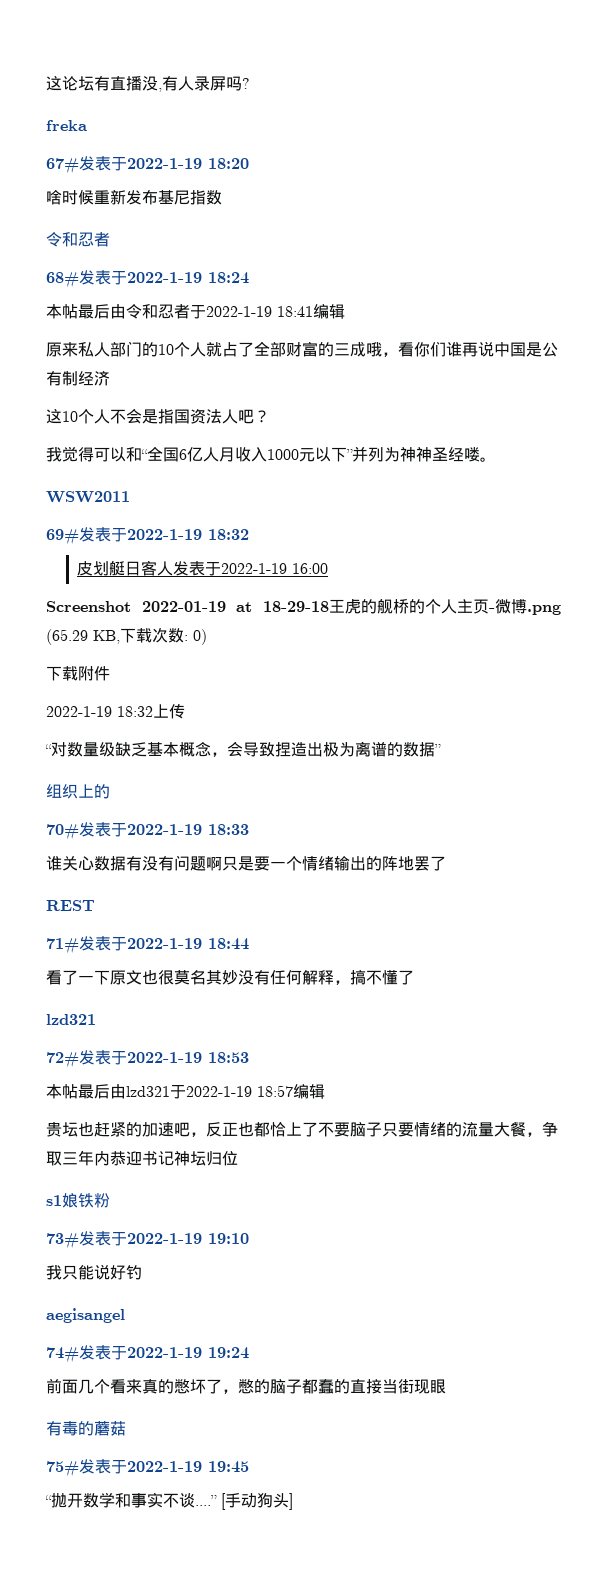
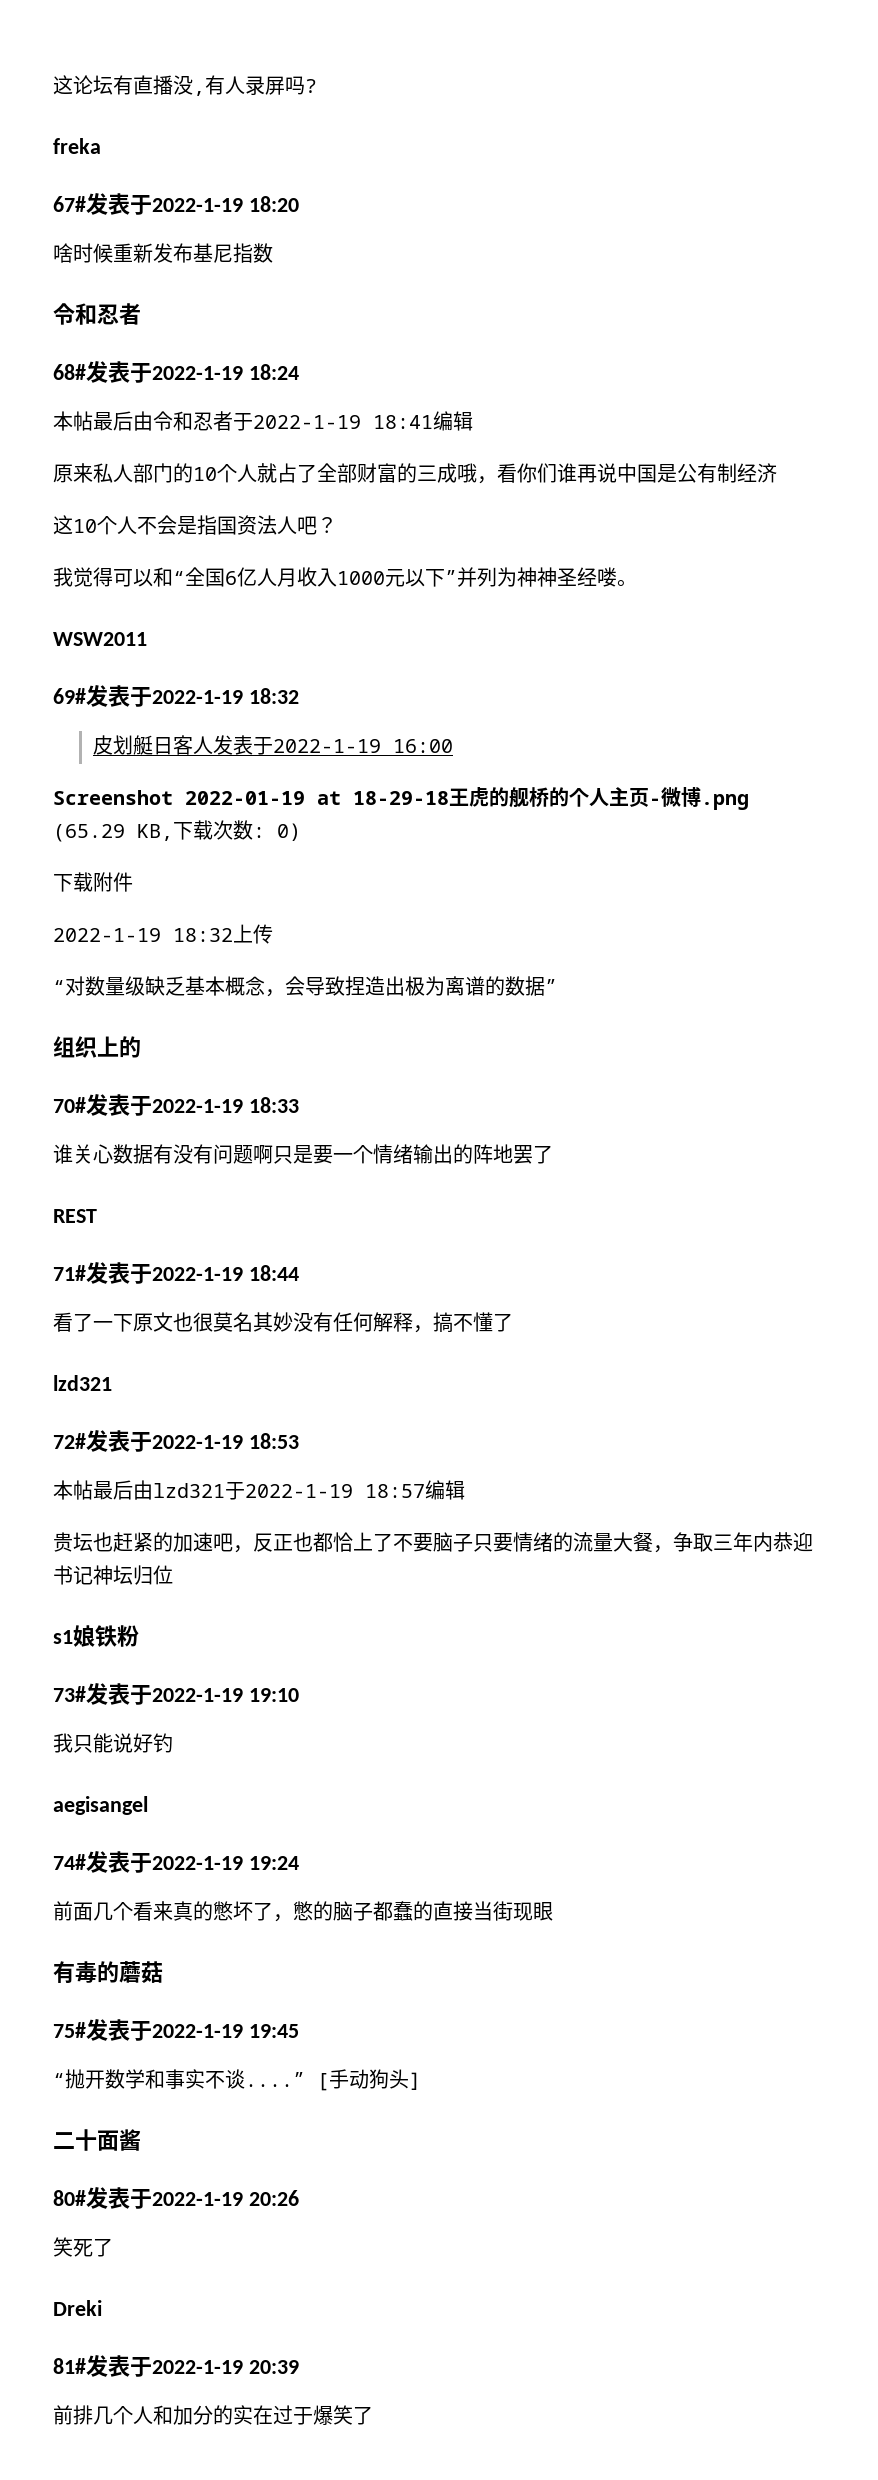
+ 二十面酱
+ 80#发表于2022-1-19 20:26
+ 笑死了
+ Dreki
+ 81#发表于2022-1-19 20:39
+ 前排几个人和加分的实在过于爆笑了

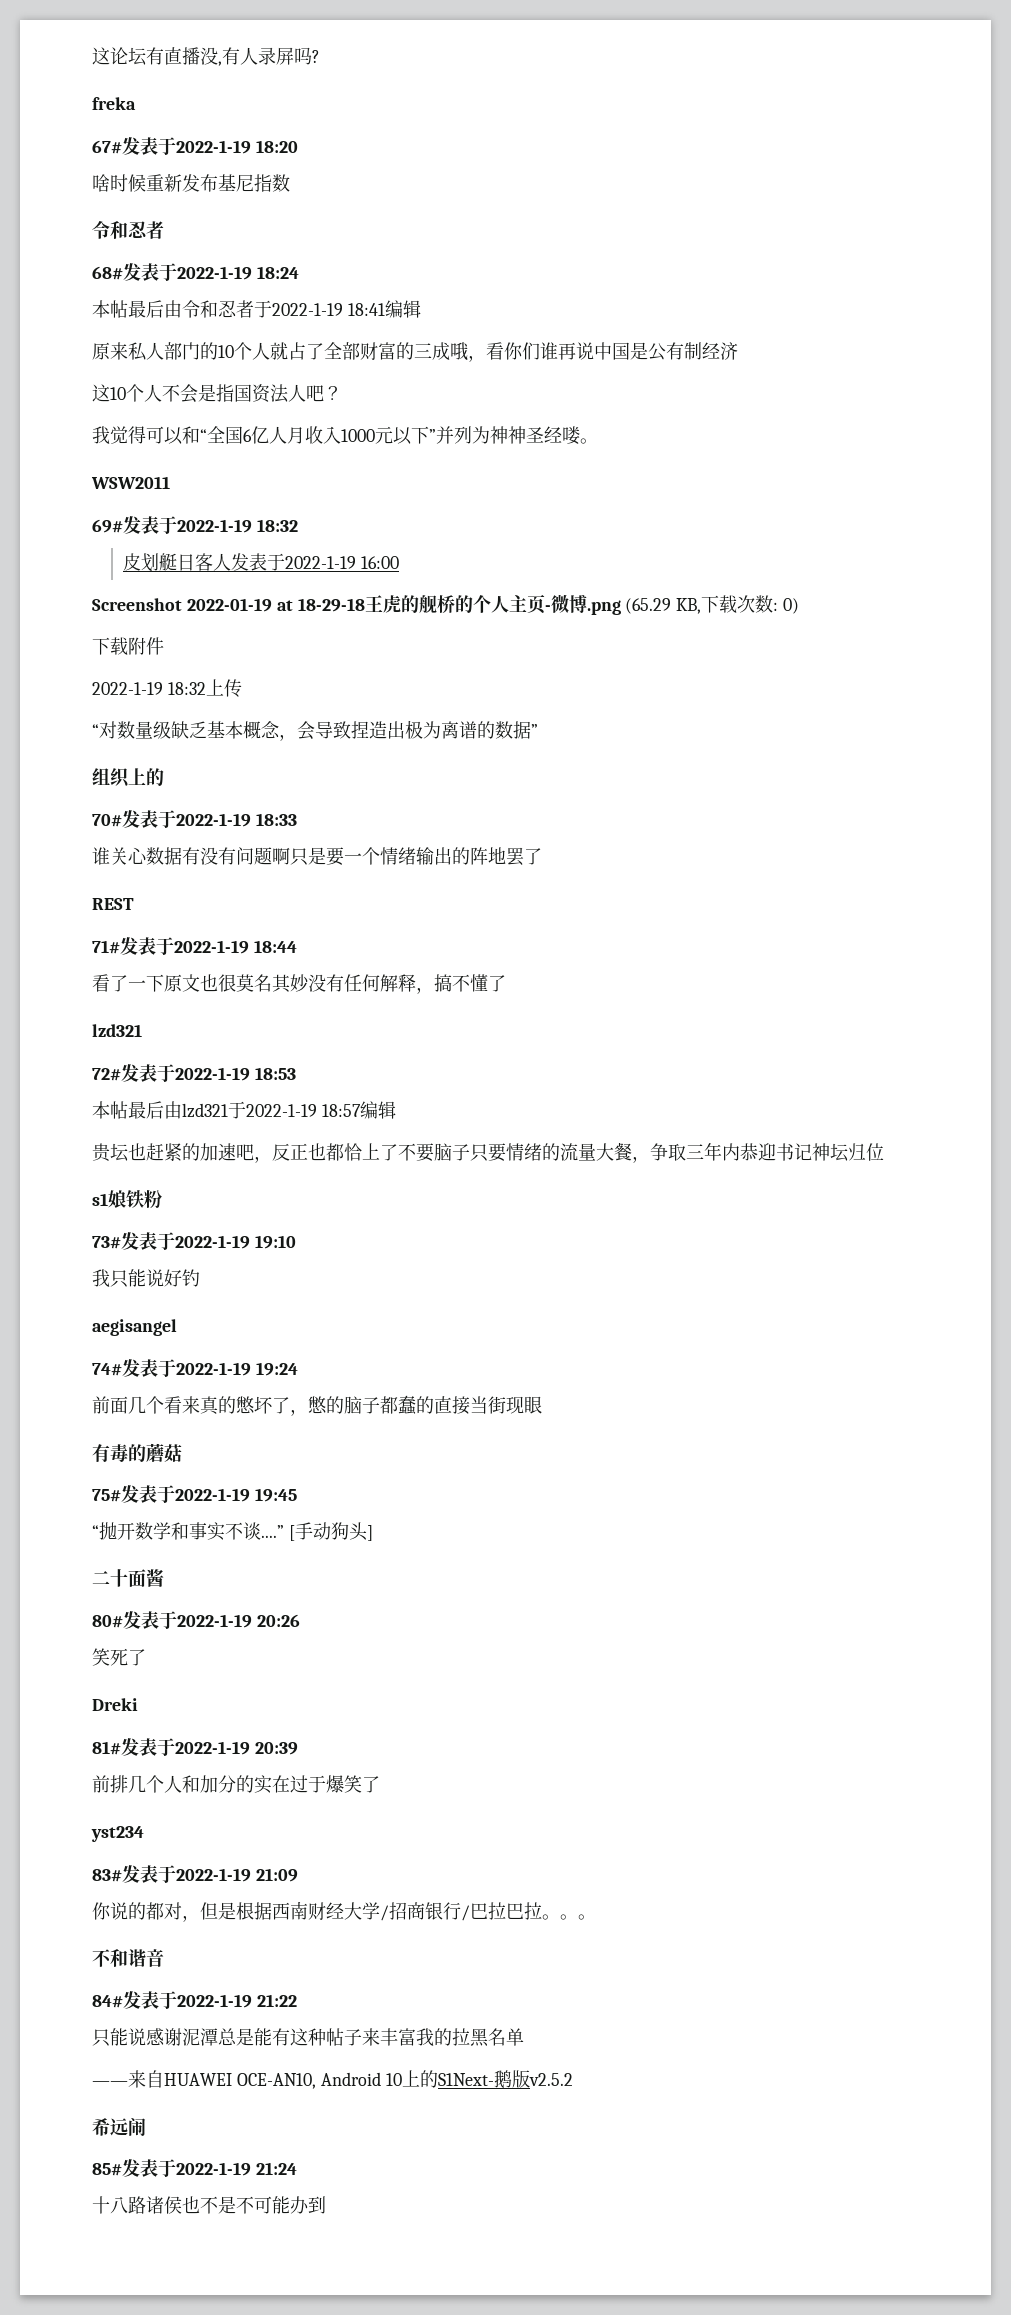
+ yst234
+ 83#发表于2022-1-19 21:09
+ 你说的都对，但是根据西南财经大学/招商银行/巴拉巴拉。。。
+ 不和谐音
+ 84#发表于2022-1-19 21:22
+ 只能说感谢泥潭总是能有这种帖子来丰富我的拉黑名单
+ ——来自HUAWEI OCE-AN10, Android 10上的S1Next-鹅版v2.5.2
+ 希远闹
+ 85#发表于2022-1-19 21:24
+ 十八路诸侯也不是不可能办到

